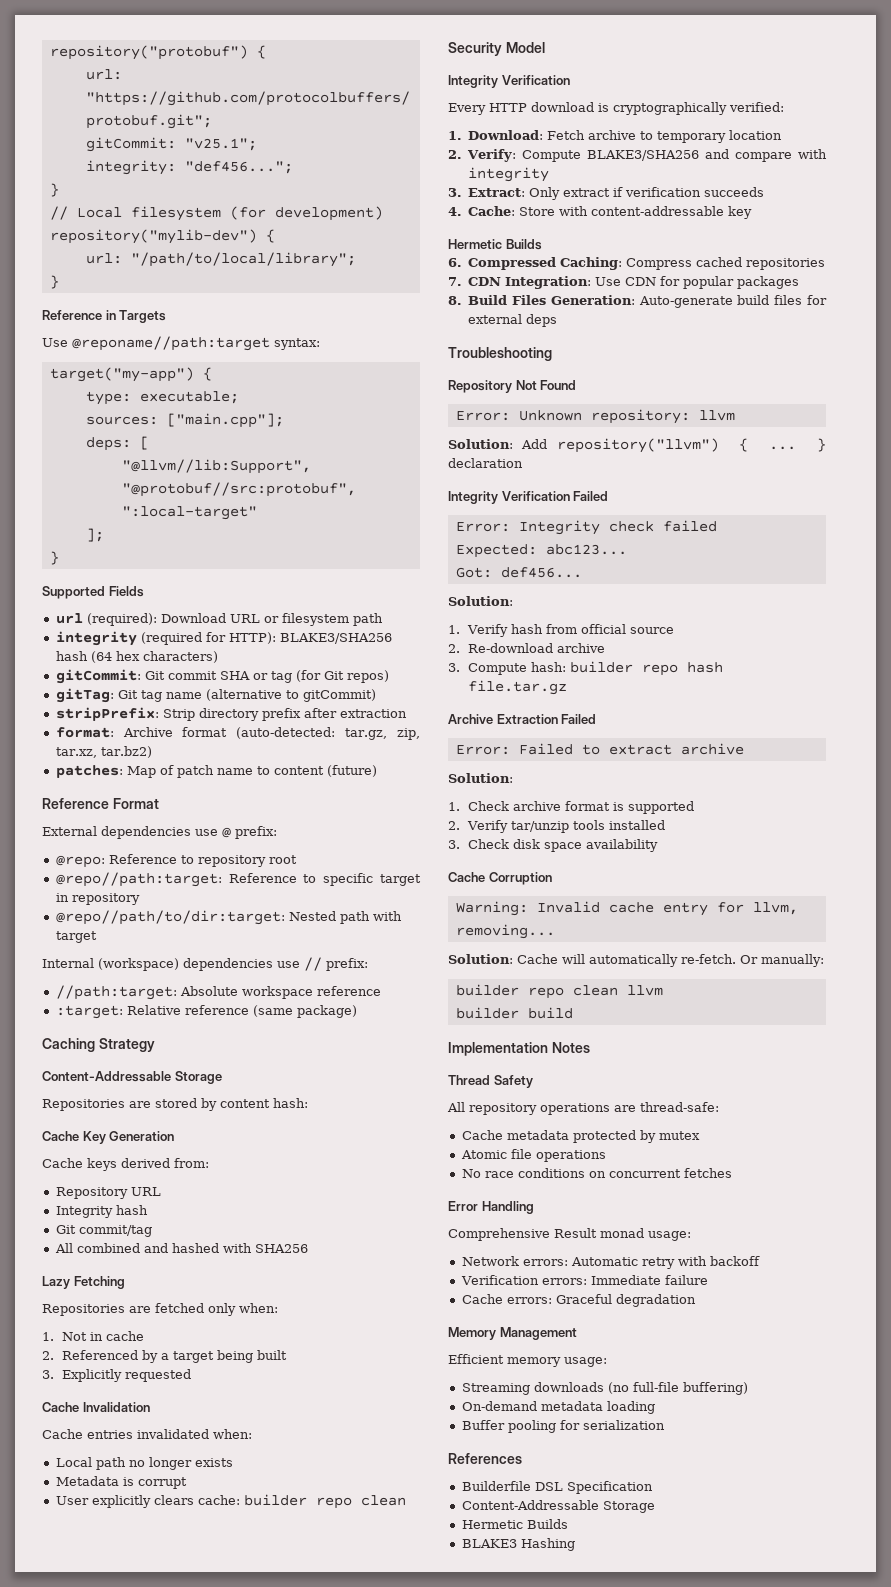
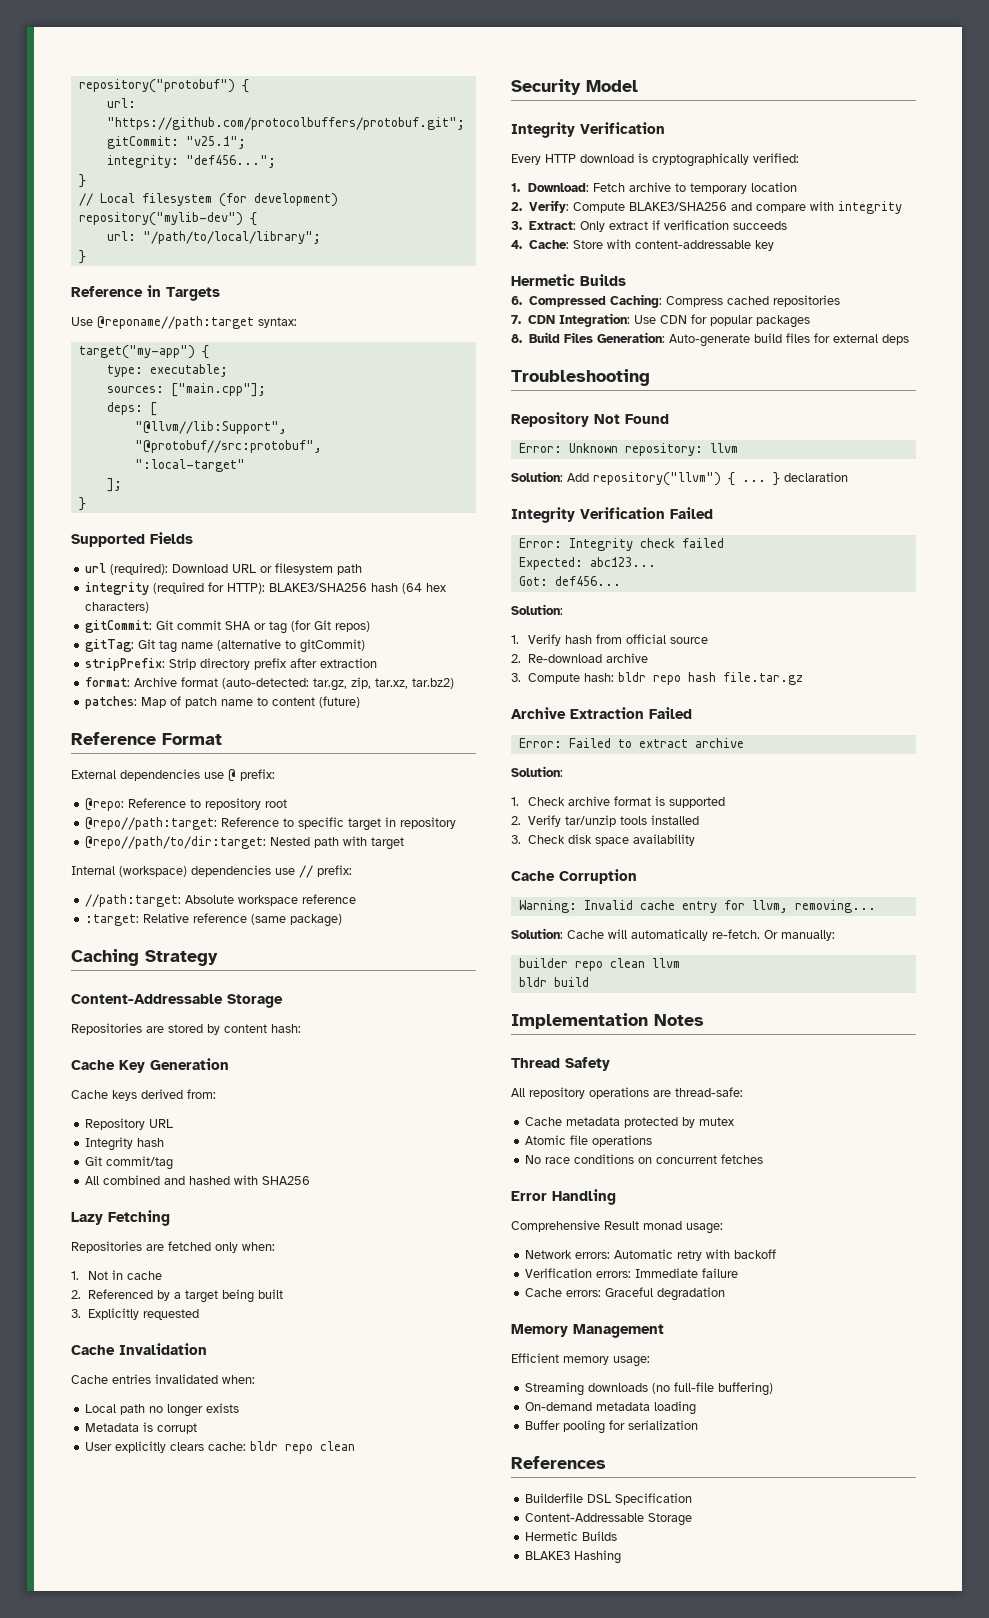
- User explicitly clears cache: builder repo clean
+ User explicitly clears cache: bldr repo clean
- 3. Compute hash: builder repo hash file.tar.gz
+ 3. Compute hash: bldr repo hash file.tar.gz
- builder build
+ bldr build

